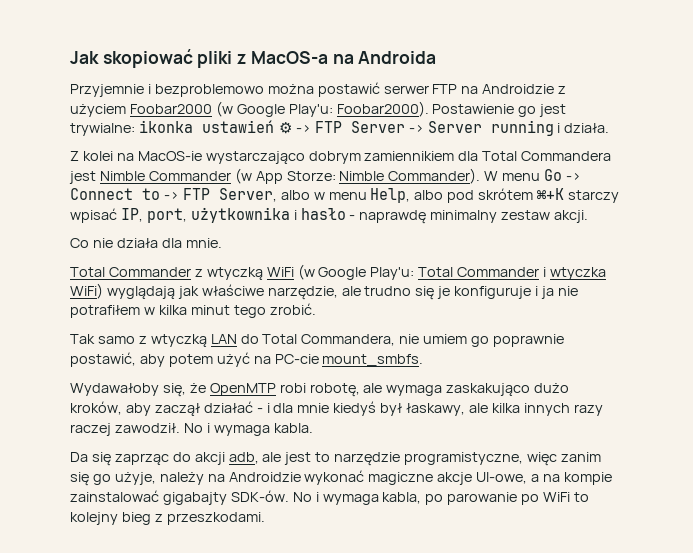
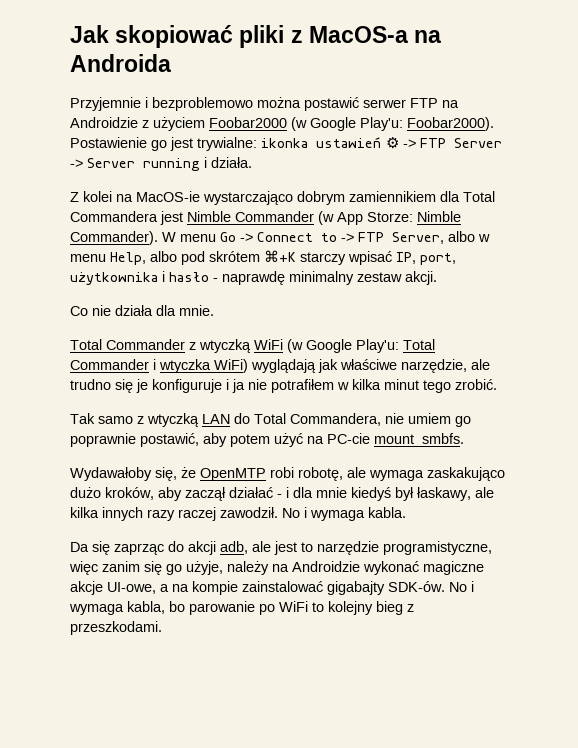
- No i wymaga kabla, po parowanie po WiFi to kolejny bieg z przeszkodami.
+ No i wymaga kabla, bo parowanie po WiFi to kolejny bieg z przeszkodami.

